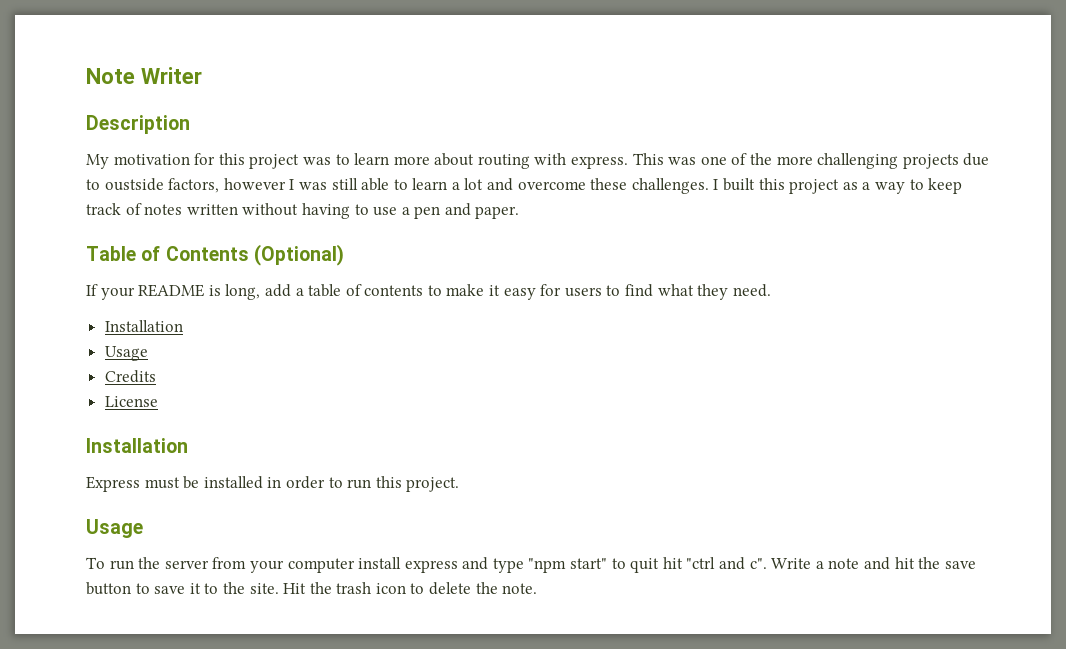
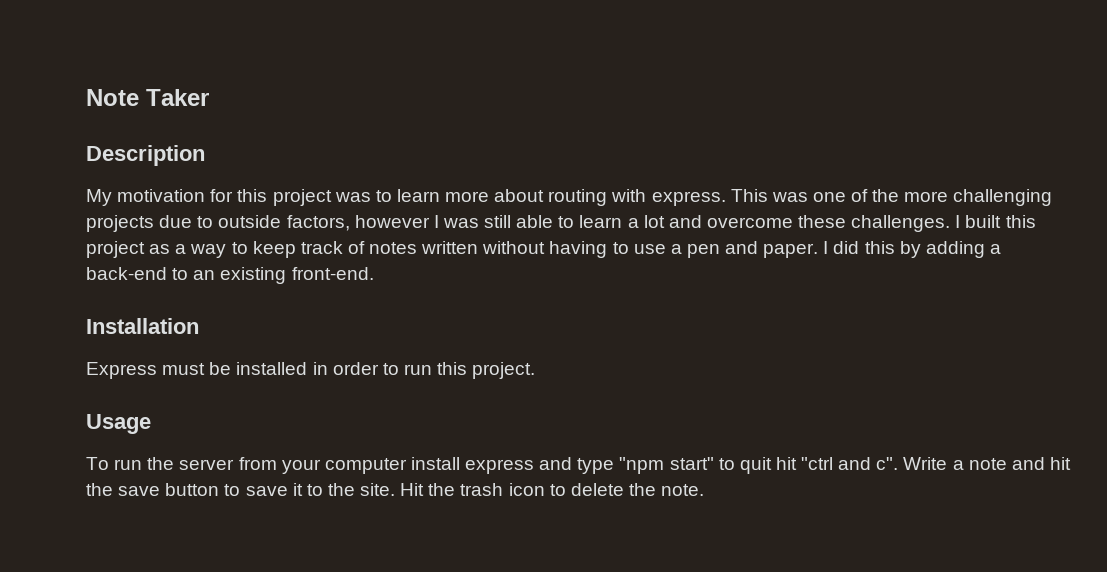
- Note Writer
+ Note Taker
- This was one of the more challenging projects due to oustside factors, however I was still able to learn a lot and overcome these challenges.
+ This was one of the more challenging projects due to outside factors, however I was still able to learn a lot and overcome these challenges.
- I built this project as a way to keep track of notes written without having to use a pen and paper.
- Table of Contents (Optional)
- If your README is long, add a table of contents to make it easy for users to find what they need.
- Installation
- Usage
- Credits
- License
+ I built this project as a way to keep track of notes written without having to use a pen and paper. I did this by adding a back-end to an existing front-end.

